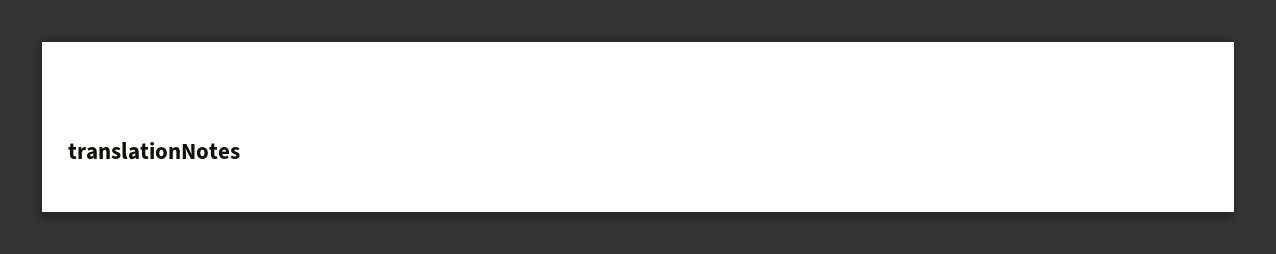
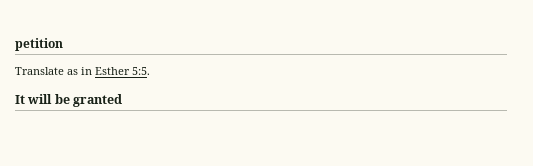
- translationNotes
+ petition
+ Translate as in Esther 5:5.
+ It will be granted

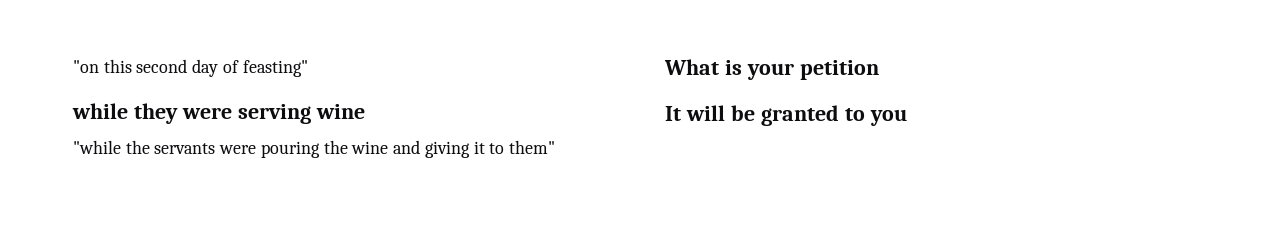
- petition
- Translate as in Esther 5:5.
+ "on this second day of feasting"
+ while they were serving wine
+ "while the servants were pouring the wine and giving it to them"
+ What is your petition
- It will be granted
+ It will be granted to you

